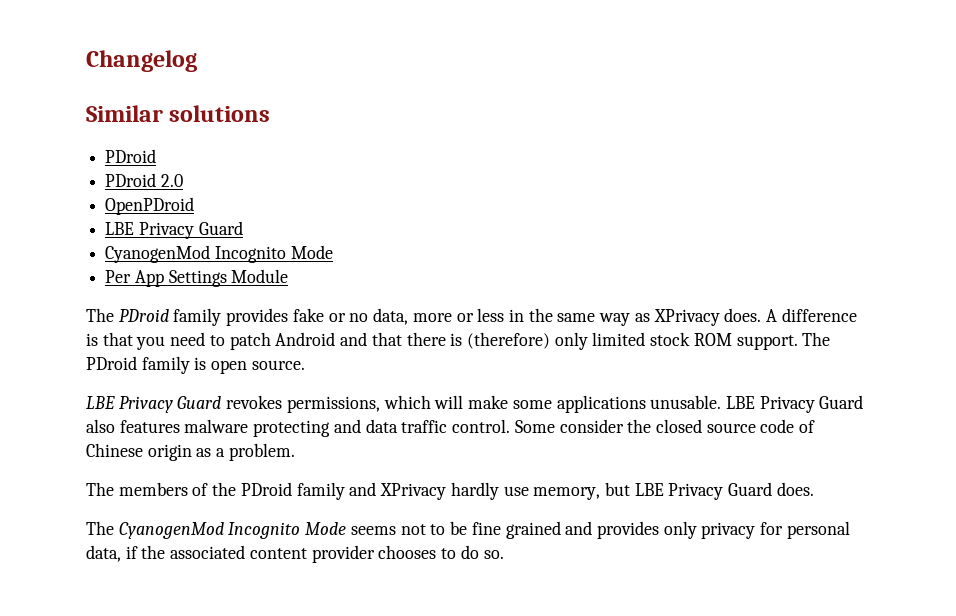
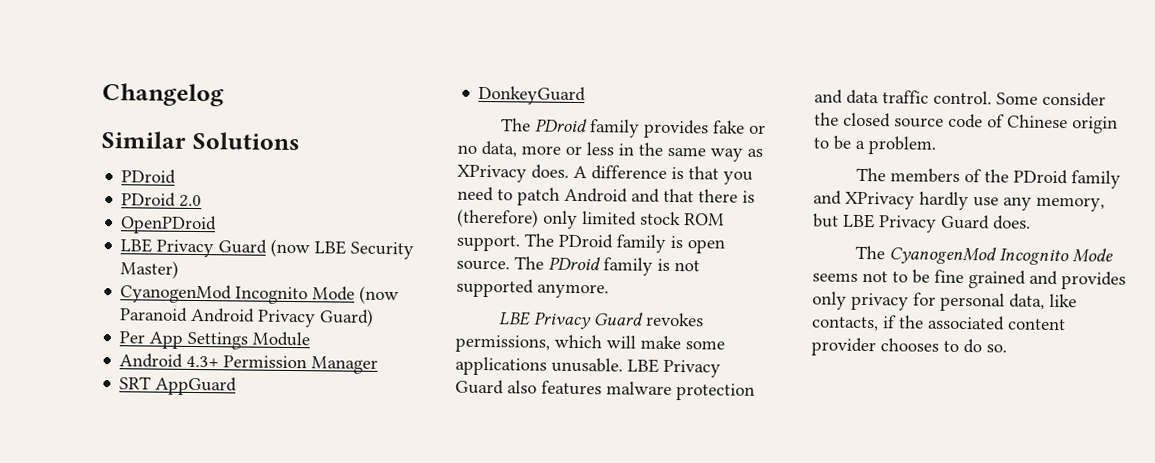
- Similar solutions
+ Similar Solutions
  OpenPDroid
- LBE Privacy Guard
- CyanogenMod Incognito Mode
+ LBE Privacy Guard (now LBE Security Master)
+ CyanogenMod Incognito Mode (now Paranoid Android Privacy Guard)
+ Android 4.3+ Permission Manager
+ SRT AppGuard
+ DonkeyGuard
+ The PDroid family is not supported anymore.
- LBE Privacy Guard also features malware protecting and data traffic control.
+ LBE Privacy Guard also features malware protection and data traffic control.
- Some consider the closed source code of Chinese origin as a problem.
+ Some consider the closed source code of Chinese origin to be a problem.
- The members of the PDroid family and XPrivacy hardly use memory, but LBE Privacy Guard does.
+ The members of the PDroid family and XPrivacy hardly use any memory, but LBE Privacy Guard does.
- The CyanogenMod Incognito Mode seems not to be fine grained and provides only privacy for personal data, if the associated content provider chooses to do so.
+ The CyanogenMod Incognito Mode seems not to be fine grained and provides only privacy for personal data, like contacts, if the associated content provider chooses to do so.

